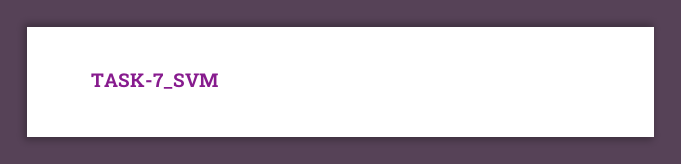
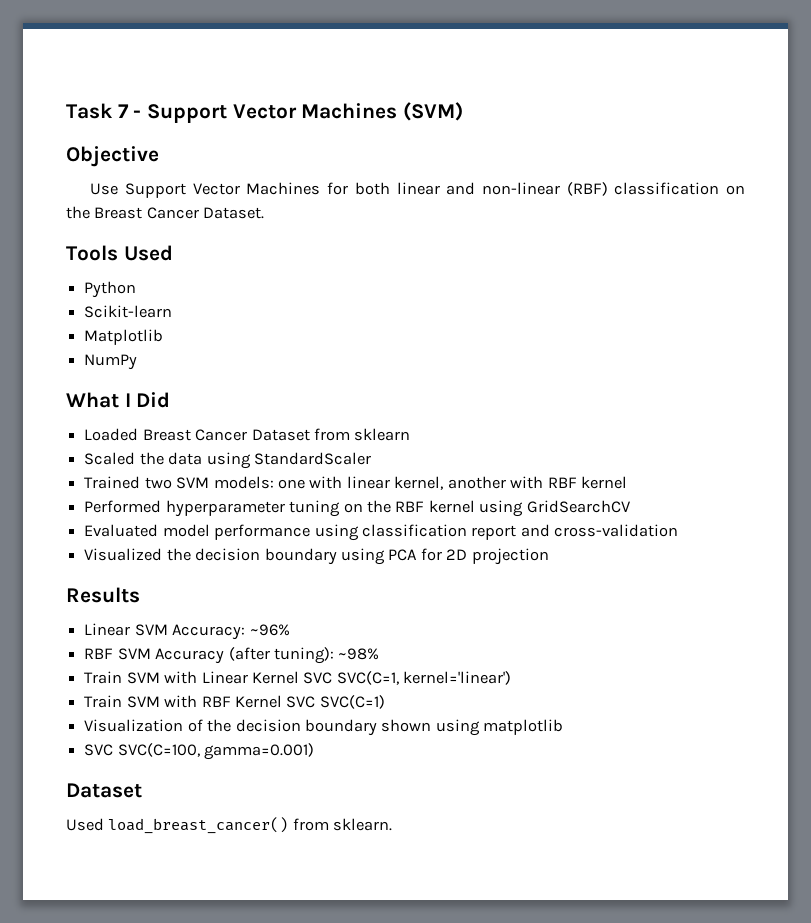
- TASK-7_SVM
+ Task 7 - Support Vector Machines (SVM)
+ Objective
+ Use Support Vector Machines for both linear and non-linear (RBF) classification on the Breast Cancer Dataset.
+ Tools Used
+ Python
+ Scikit-learn
+ Matplotlib
+ NumPy
+ What I Did
+ Loaded Breast Cancer Dataset from sklearn
+ Scaled the data using StandardScaler
+ Trained two SVM models: one with linear kernel, another with RBF kernel
+ Performed hyperparameter tuning on the RBF kernel using GridSearchCV
+ Evaluated model performance using classification report and cross-validation
+ Visualized the decision boundary using PCA for 2D projection
+ Results
+ Linear SVM Accuracy: ~96%
+ RBF SVM Accuracy (after tuning): ~98%
+ Train SVM with Linear Kernel SVC SVC(C=1, kernel='linear')
+ Train SVM with RBF Kernel SVC SVC(C=1)
+ Visualization of the decision boundary shown using matplotlib
+ SVC SVC(C=100, gamma=0.001)
+ Dataset
+ Used load_breast_cancer() from sklearn.

